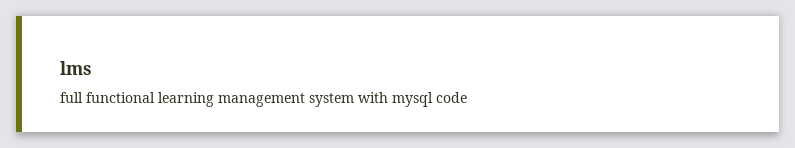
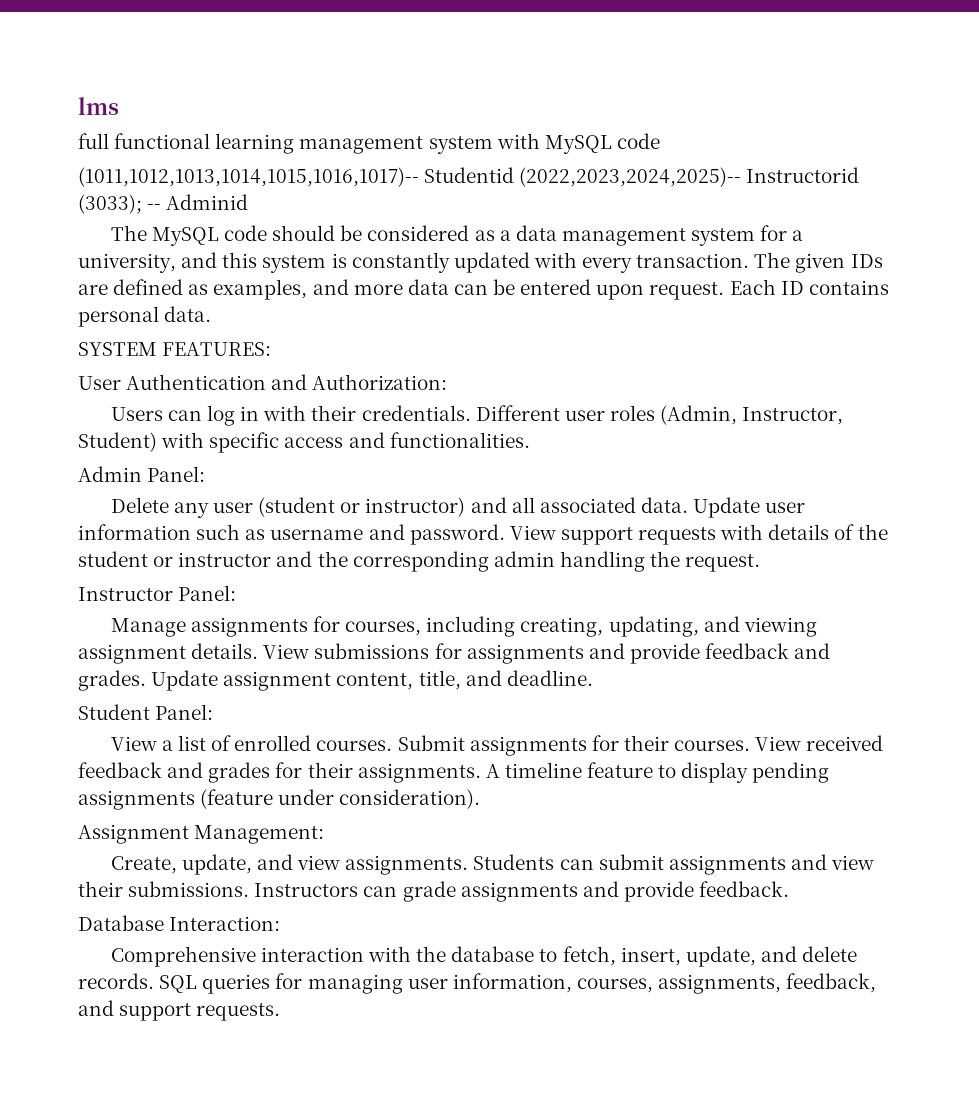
- full functional learning management system with mysql code
+ full functional learning management system with MySQL code
+ (1011,1012,1013,1014,1015,1016,1017)-- Studentid (2022,2023,2024,2025)-- Instructorid (3033); -- Adminid
+ The MySQL code should be considered as a data management system for a university, and this system is constantly updated with every transaction. The given IDs are defined as examples, and more data can be entered upon request. Each ID contains personal data.
+ SYSTEM FEATURES:
+ User Authentication and Authorization:
+ Users can log in with their credentials. Different user roles (Admin, Instructor, Student) with specific access and functionalities.
+ Admin Panel:
+ Delete any user (student or instructor) and all associated data. Update user information such as username and password. View support requests with details of the student or instructor and the corresponding admin handling the request.
+ Instructor Panel:
+ Manage assignments for courses, including creating, updating, and viewing assignment details. View submissions for assignments and provide feedback and grades. Update assignment content, title, and deadline.
+ Student Panel:
+ View a list of enrolled courses. Submit assignments for their courses. View received feedback and grades for their assignments. A timeline feature to display pending assignments (feature under consideration).
+ Assignment Management:
+ Create, update, and view assignments. Students can submit assignments and view their submissions. Instructors can grade assignments and provide feedback.
+ Database Interaction:
+ Comprehensive interaction with the database to fetch, insert, update, and delete records. SQL queries for managing user information, courses, assignments, feedback, and support requests.

